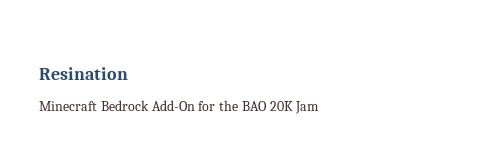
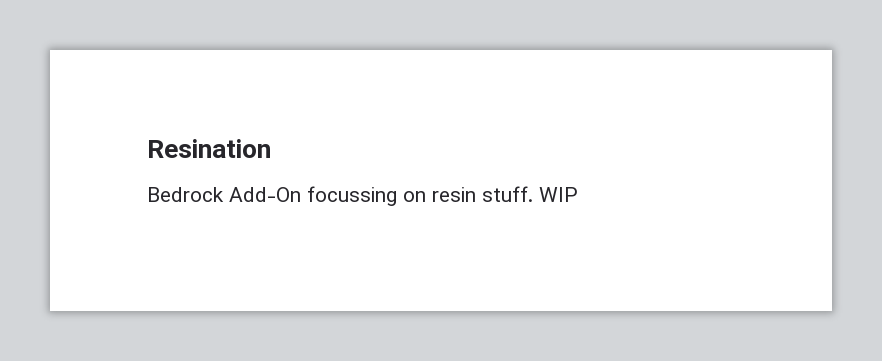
- Minecraft Bedrock Add-On for the BAO 20K Jam
+ Bedrock Add-On focussing on resin stuff. WIP

